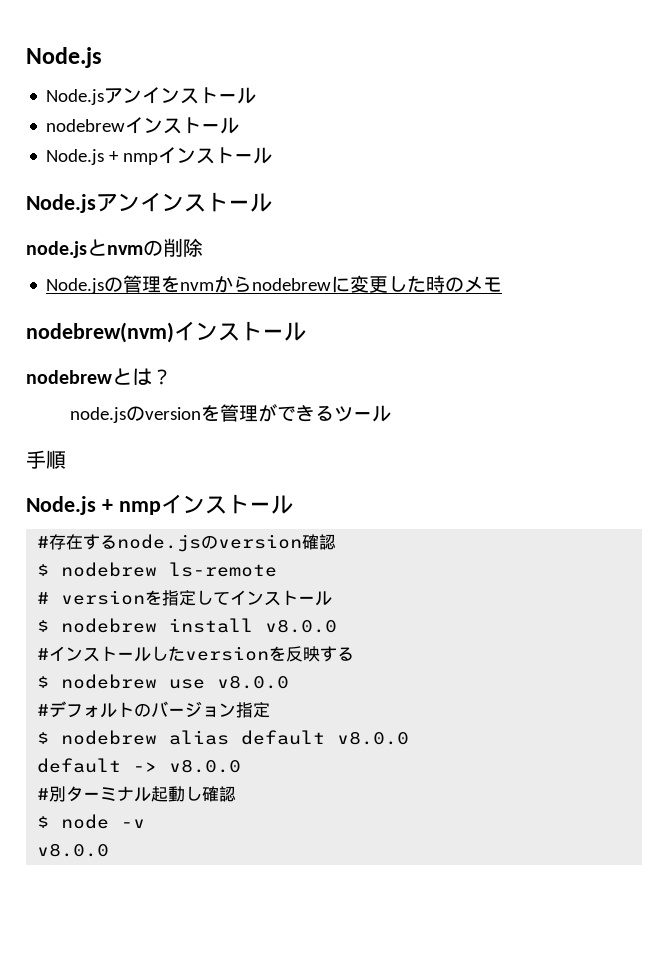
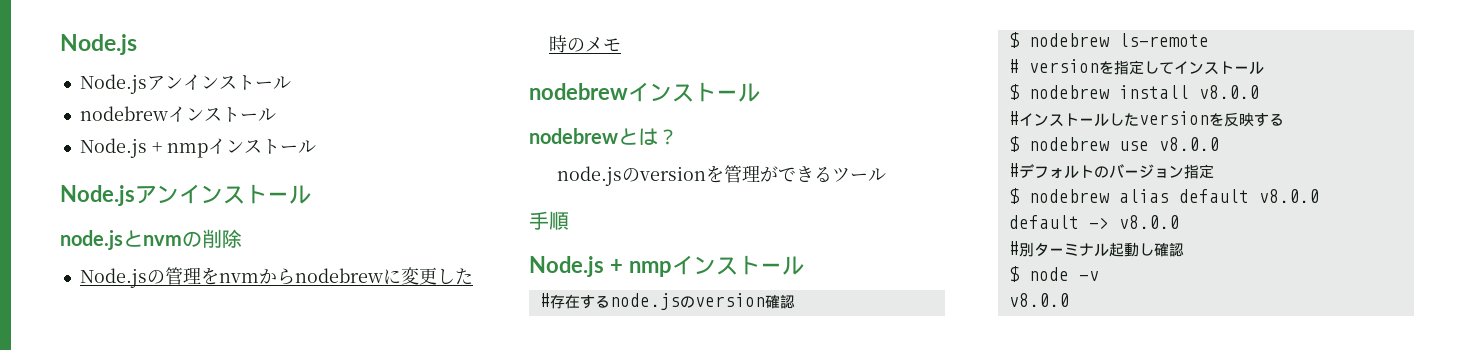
  Node.jsの管理をnvmからnodebrewに変更した時のメモ
- nodebrew(nvm)インストール
+ nodebrewインストール

